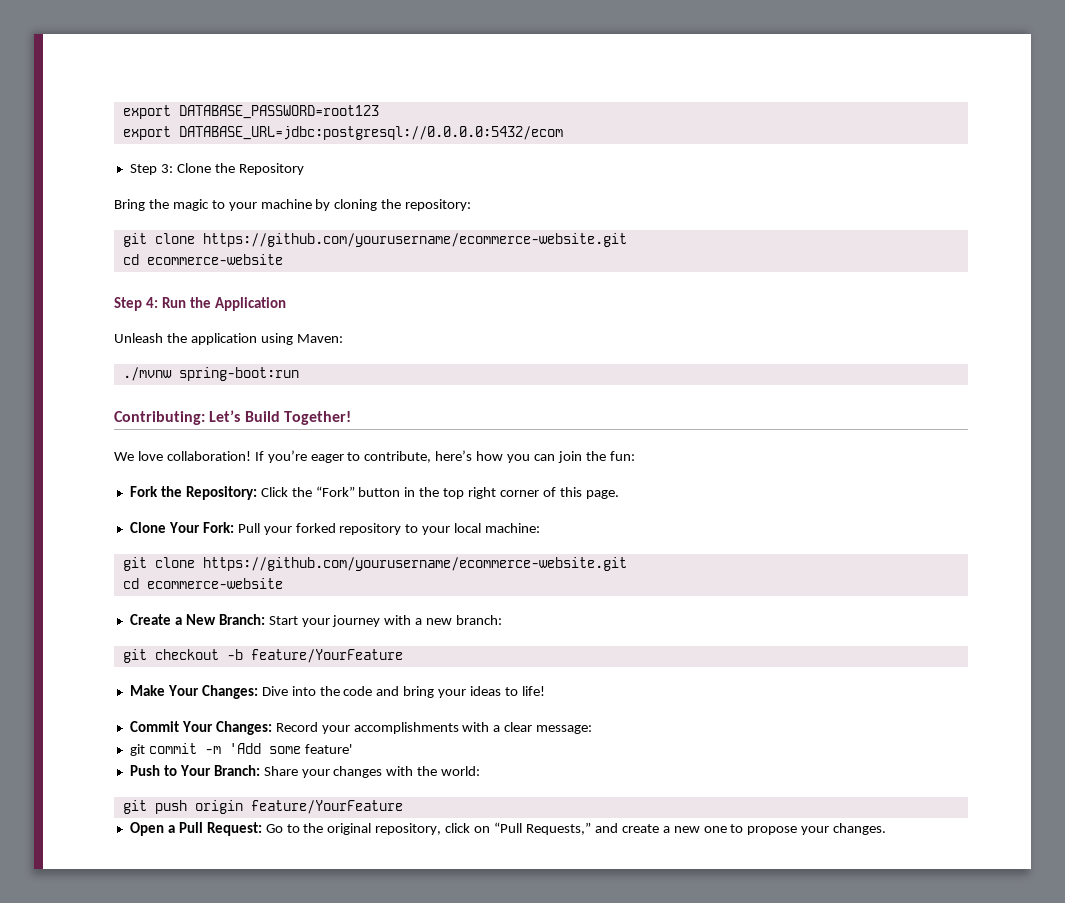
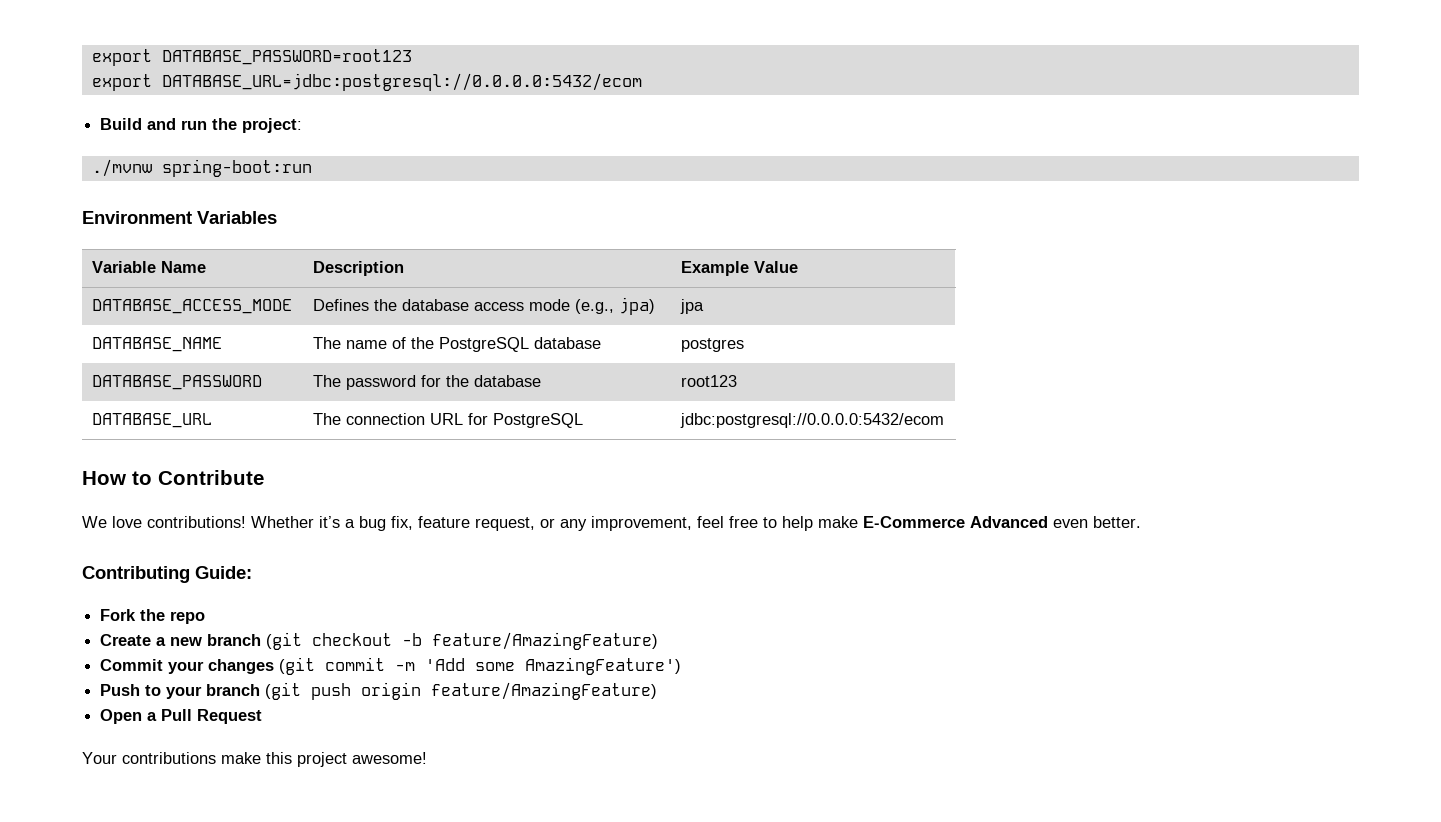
- Step 3: Clone the Repository
- Bring the magic to your machine by cloning the repository:
- git clone https://github.com/yourusername/ecommerce-website.git
- cd ecommerce-website
- Step 4: Run the Application
- Unleash the application using Maven:
+ Build and run the project:
  ./mvnw spring-boot:run
- Contributing: Let’s Build Together!
- We love collaboration! If you’re eager to contribute, here’s how you can join the fun:
- Fork the Repository: Click the “Fork” button in the top right corner of this page.
- Clone Your Fork: Pull your forked repository to your local machine:
- git clone https://github.com/yourusername/ecommerce-website.git
- cd ecommerce-website
- Create a New Branch: Start your journey with a new branch:
- git checkout -b feature/YourFeature
- Make Your Changes: Dive into the code and bring your ideas to life!
- Commit Your Changes: Record your accomplishments with a clear message:
- git commit -m 'Add some feature'
+ Environment Variables
+ Variable Name | Description | Example Value
+ DATABASE_ACCESS_MODE | Defines the database access mode (e.g., jpa) | jpa
+ DATABASE_NAME | The name of the PostgreSQL database | postgres
+ DATABASE_PASSWORD | The password for the database | root123
+ DATABASE_URL | The connection URL for PostgreSQL | jdbc:postgresql://0.0.0.0:5432/ecom
+ How to Contribute
+ We love contributions! Whether it’s a bug fix, feature request, or any improvement, feel free to help make E-Commerce Advanced even better.
+ Contributing Guide:
+ Fork the repo
+ Create a new branch (git checkout -b feature/AmazingFeature)
+ Commit your changes (git commit -m 'Add some AmazingFeature')
- Push to Your Branch: Share your changes with the world:
- git push origin feature/YourFeature
+ Push to your branch (git push origin feature/AmazingFeature)
- Open a Pull Request: Go to the original repository, click on “Pull Requests,” and create a new one to propose your changes.
+ Open a Pull Request
+ Your contributions make this project awesome!

